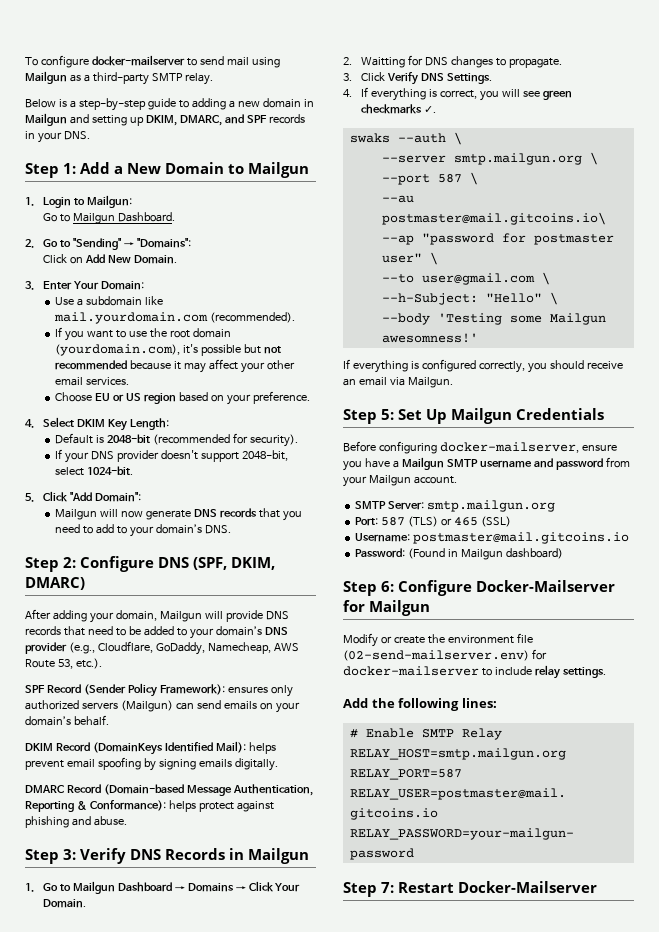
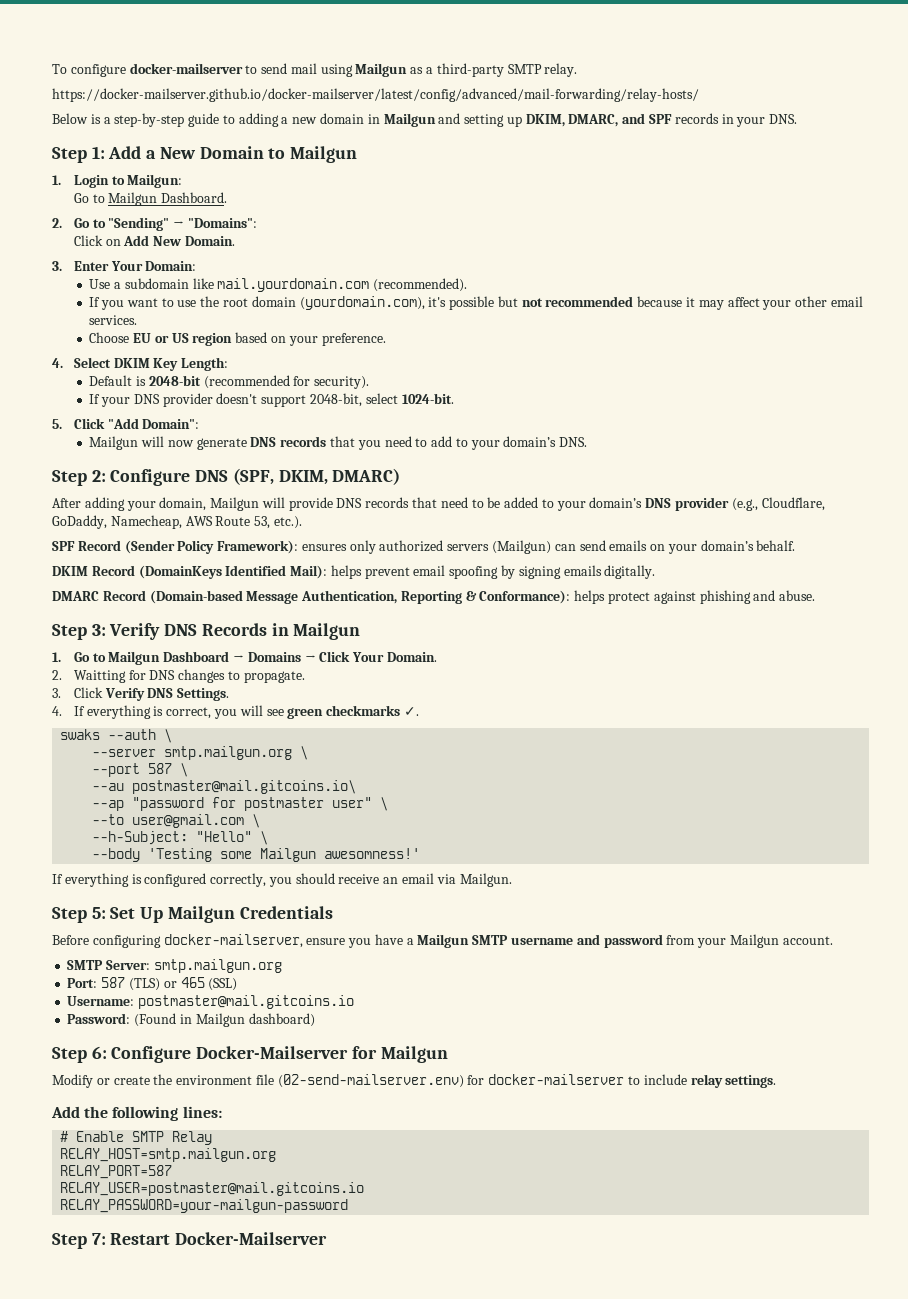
+ https://docker-mailserver.github.io/docker-mailserver/latest/config/advanced/mail-forwarding/relay-hosts/

